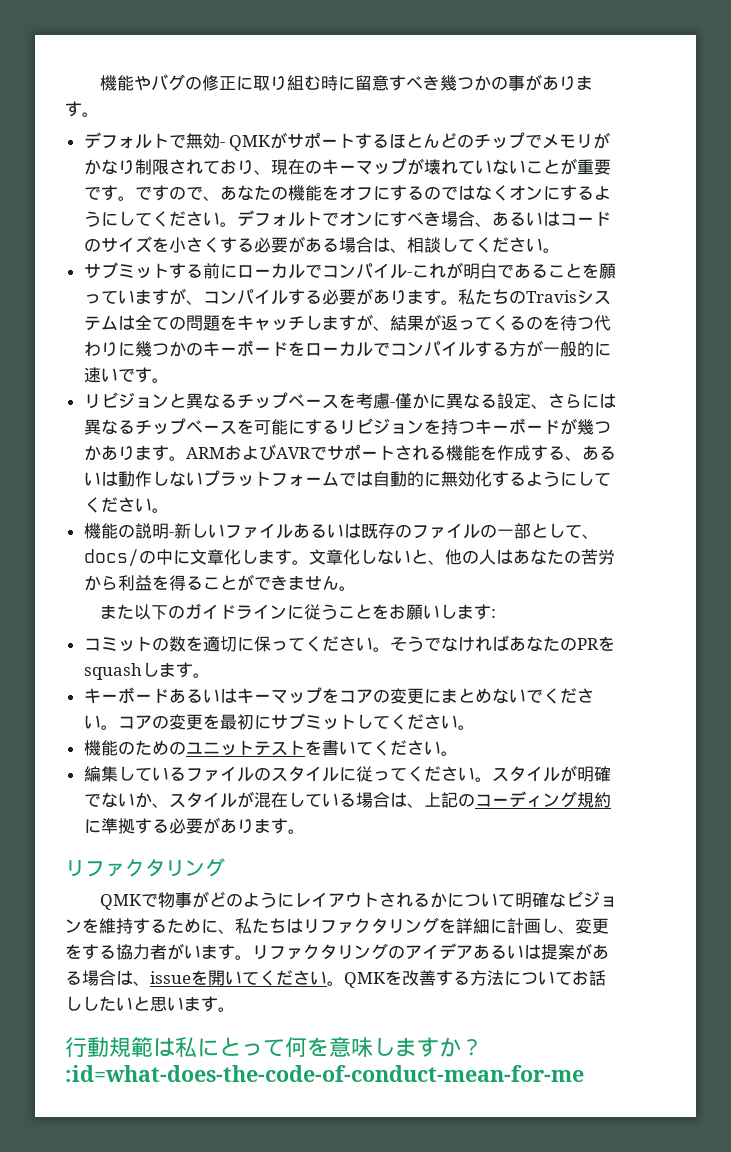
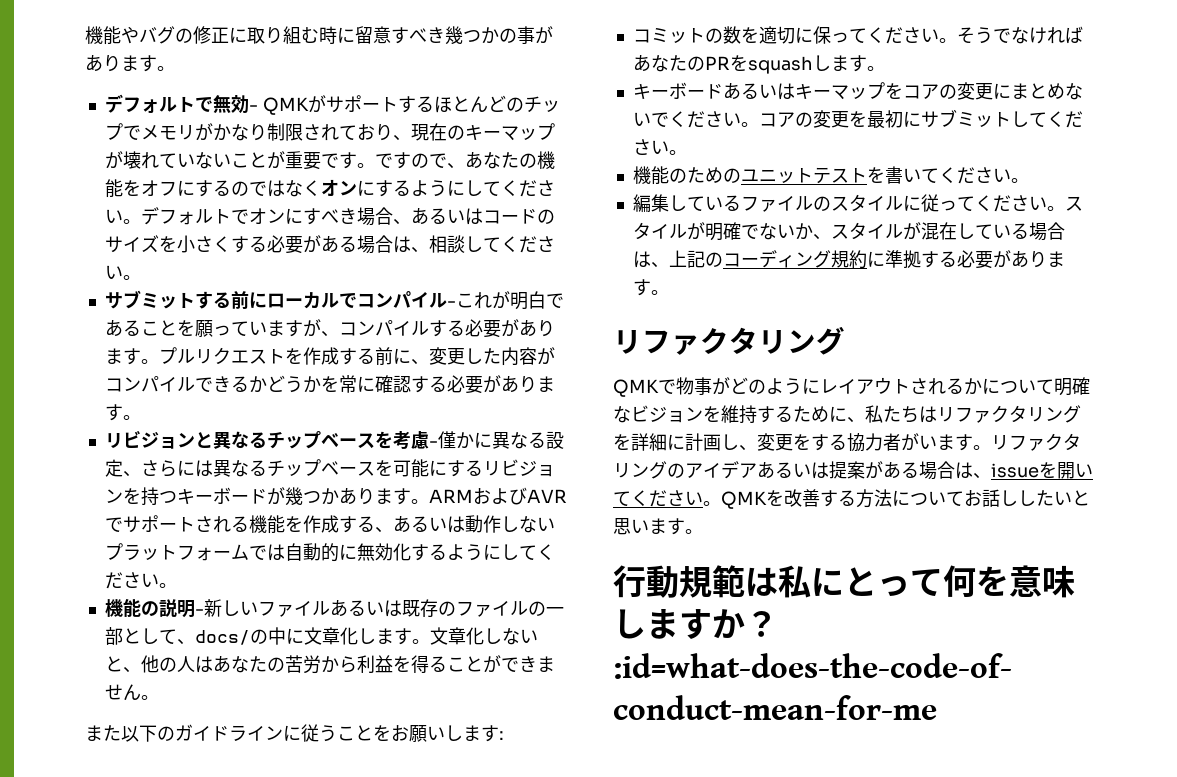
- 私たちのTravisシステムは全ての問題をキャッチしますが、結果が返ってくるのを待つ代わりに幾つかのキーボードをローカルでコンパイルする方が一般的に速いです。
+ プルリクエストを作成する前に、変更した内容がコンパイルできるかどうかを常に確認する必要があります。

